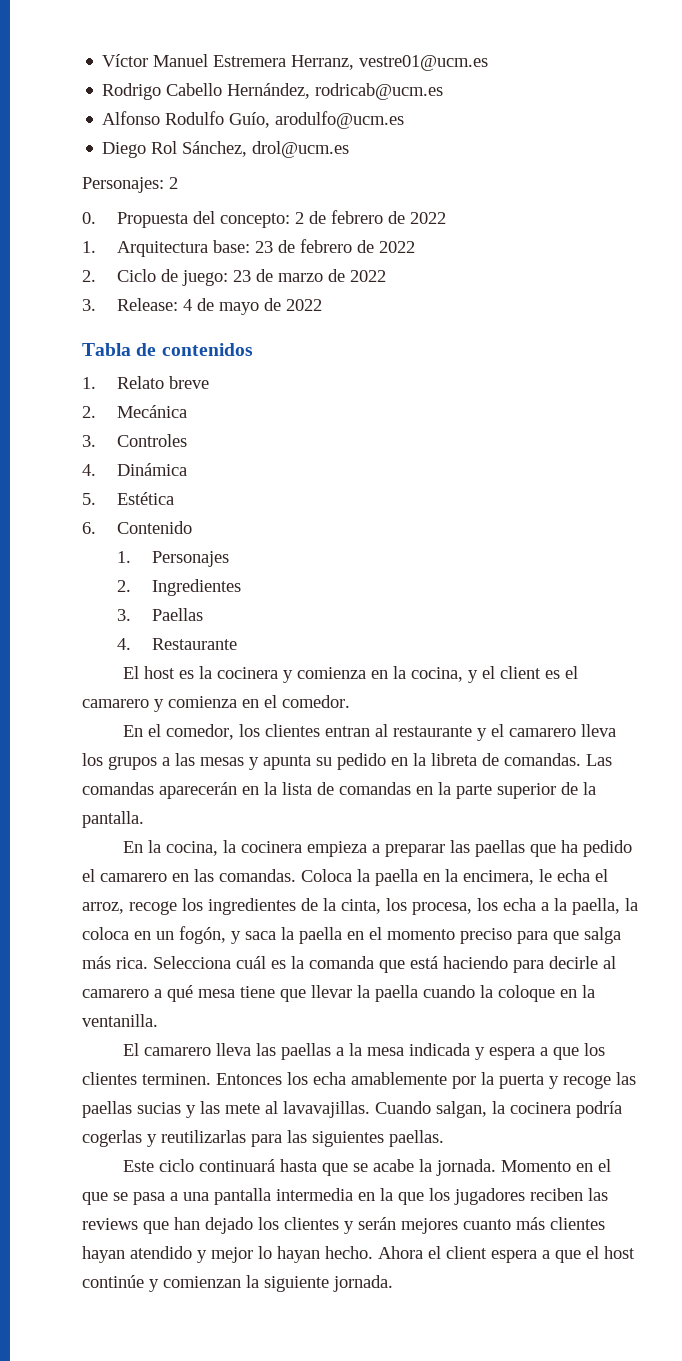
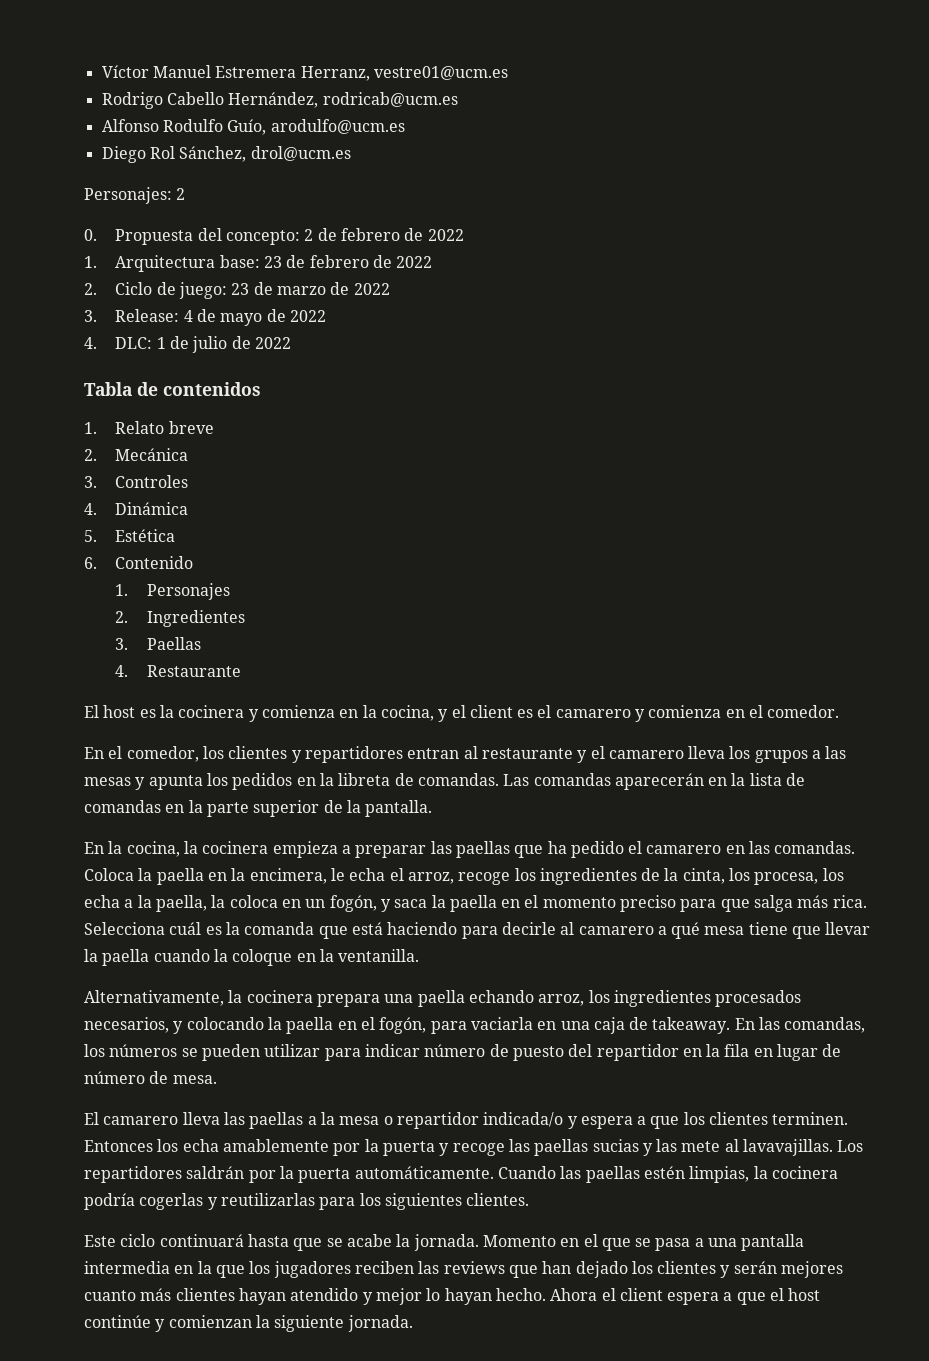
+ 4. DLC: 1 de julio de 2022
- En el comedor, los clientes entran al restaurante y el camarero lleva los grupos a las mesas y apunta su pedido en la libreta de comandas.
+ En el comedor, los clientes y repartidores entran al restaurante y el camarero lleva los grupos a las mesas y apunta los pedidos en la libreta de comandas.
+ Alternativamente, la cocinera prepara una paella echando arroz, los ingredientes procesados necesarios, y colocando la paella en el fogón, para vaciarla en una caja de takeaway. En las comandas, los números se pueden utilizar para indicar número de puesto del repartidor en la fila en lugar de número de mesa.
- El camarero lleva las paellas a la mesa indicada y espera a que los clientes terminen.
+ El camarero lleva las paellas a la mesa o repartidor indicada/o y espera a que los clientes terminen.
- Cuando salgan, la cocinera podría cogerlas y reutilizarlas para las siguientes paellas.
+ Los repartidores saldrán por la puerta automáticamente. Cuando las paellas estén limpias, la cocinera podría cogerlas y reutilizarlas para los siguientes clientes.

